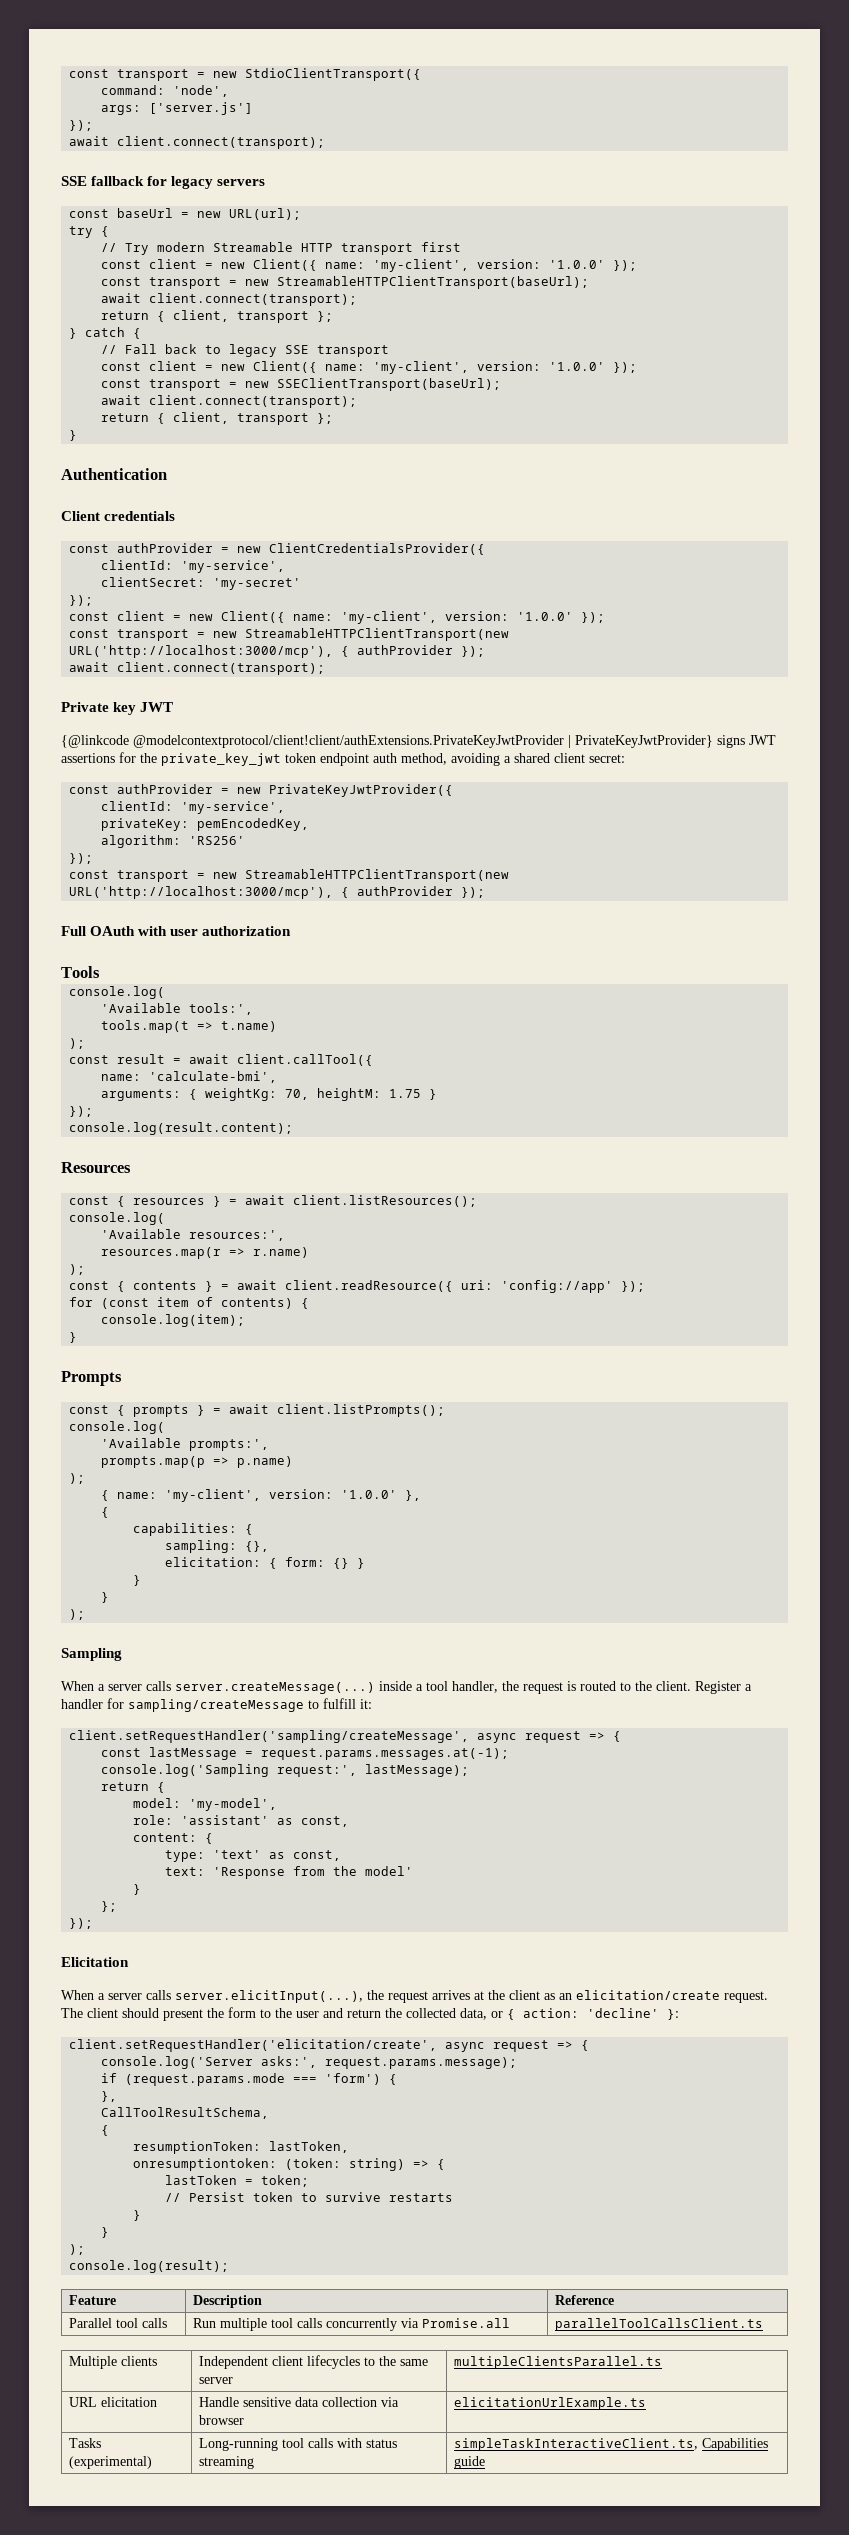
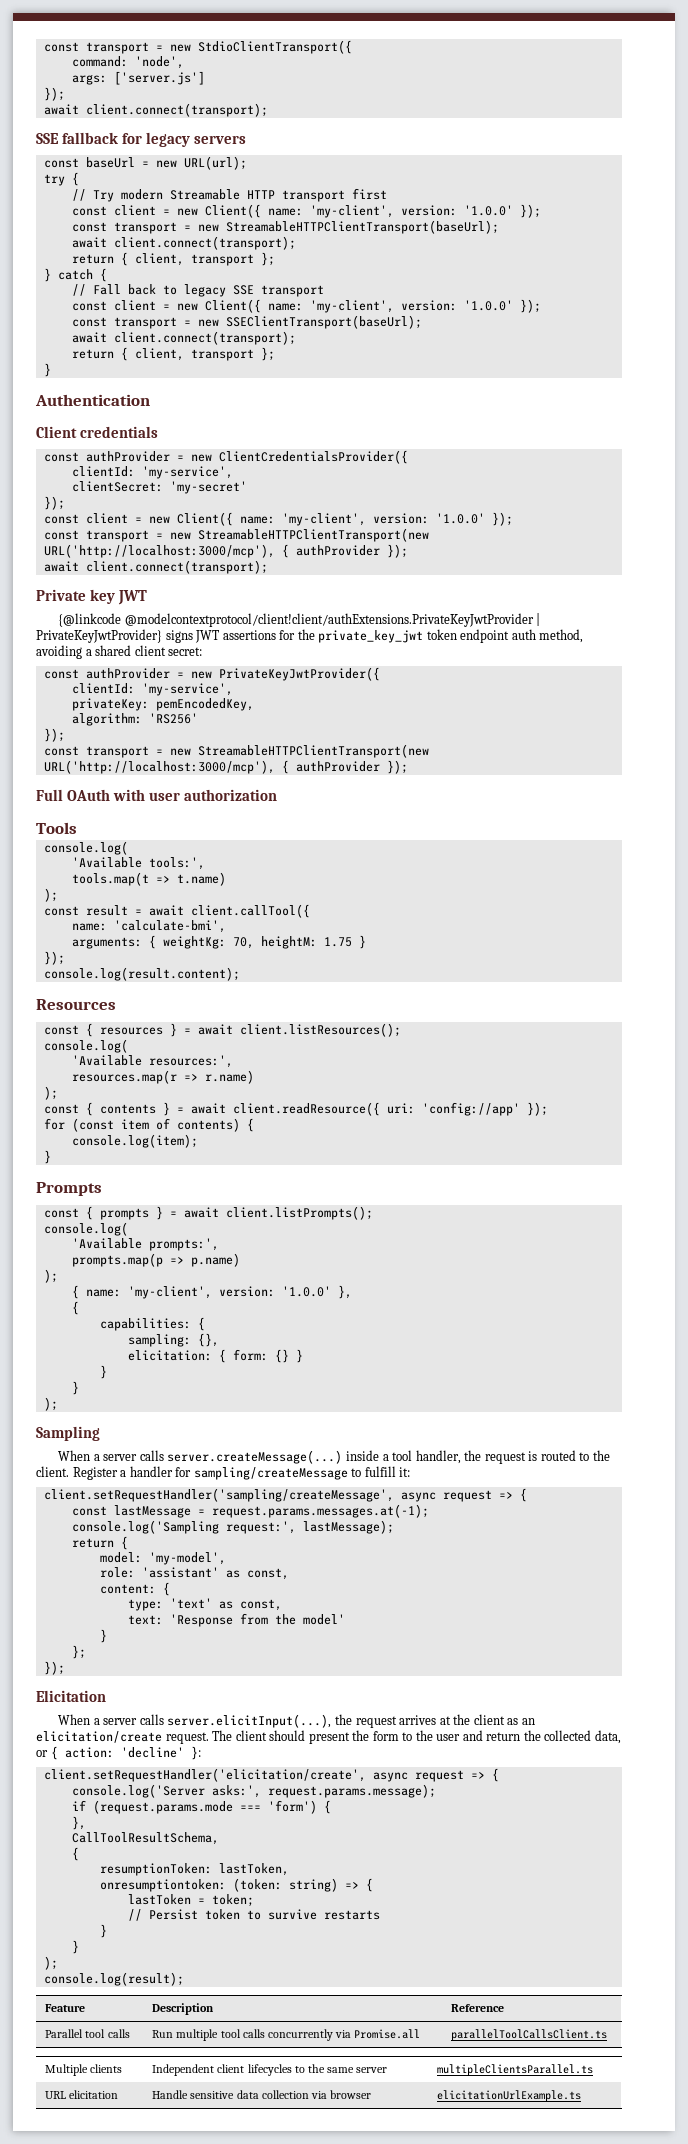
- Tasks (experimental) | Long‑running tool calls with status streaming | simpleTaskInteractiveClient.ts, Capabilities guide

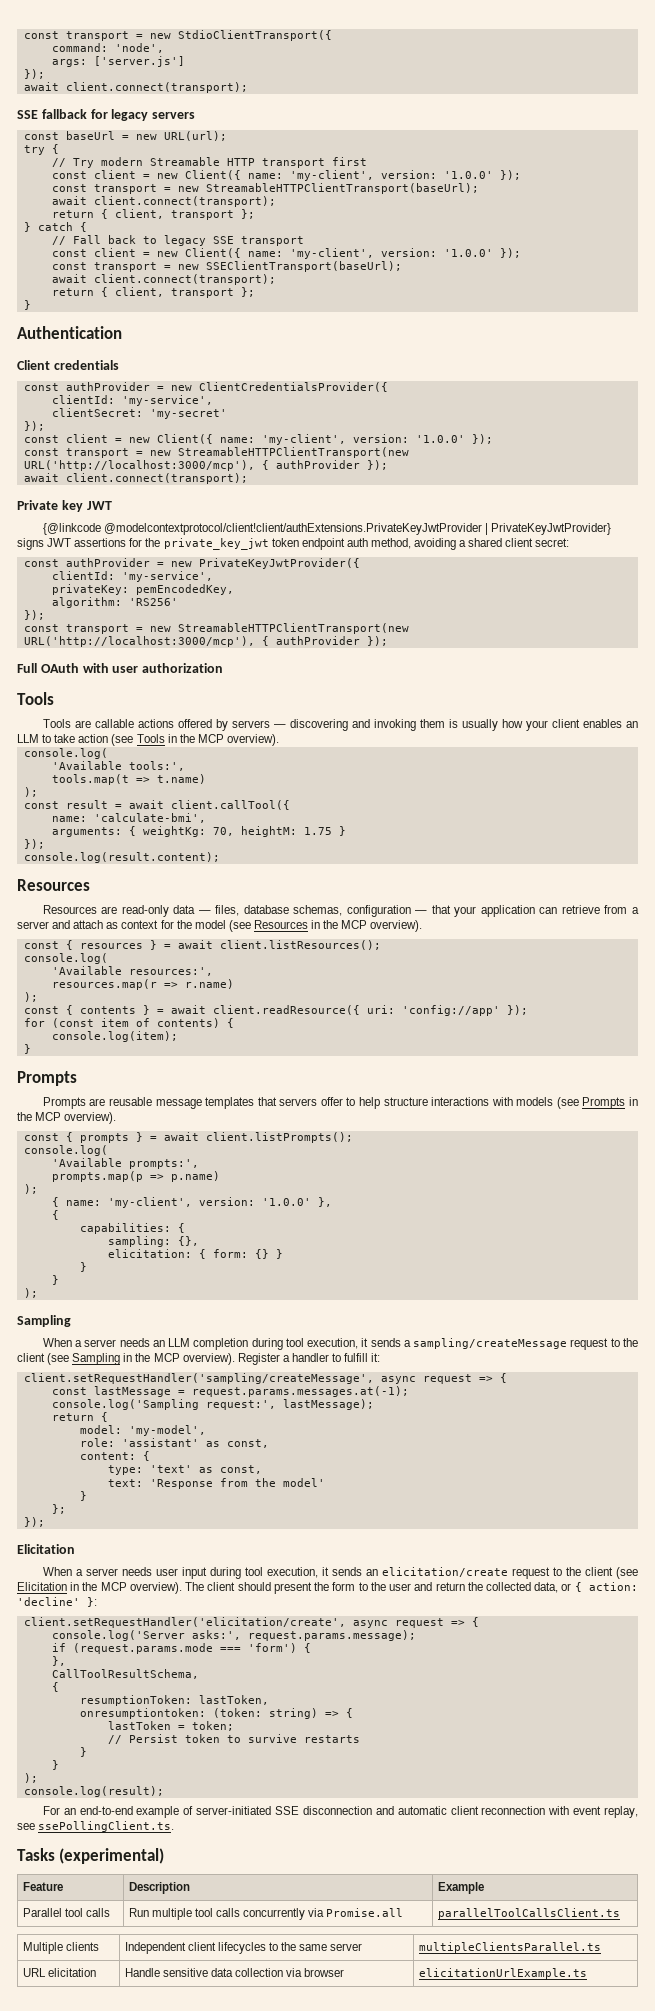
+ Tools are callable actions offered by servers — discovering and invoking them is usually how your client enables an LLM to take action (see Tools in the MCP overview).
+ Resources are read-only data — files, database schemas, configuration — that your application can retrieve from a server and attach as context for the model (see Resources in the MCP overview).
+ Prompts are reusable message templates that servers offer to help structure interactions with models (see Prompts in the MCP overview).
- When a server calls server.createMessage(...) inside a tool handler, the request is routed to the client.
+ When a server needs an LLM completion during tool execution, it sends a sampling/createMessage request to the client (see Sampling in the MCP overview).
- Register a handler for sampling/createMessage to fulfill it:
+ Register a handler to fulfill it:
- When a server calls server.elicitInput(...), the request arrives at the client as an elicitation/create request.
+ When a server needs user input during tool execution, it sends an elicitation/create request to the client (see Elicitation in the MCP overview).
+ For an end-to-end example of server-initiated SSE disconnection and automatic client reconnection with event replay, see ssePollingClient.ts.
+ Tasks (experimental)
- Feature | Description | Reference
+ Feature | Description | Example

